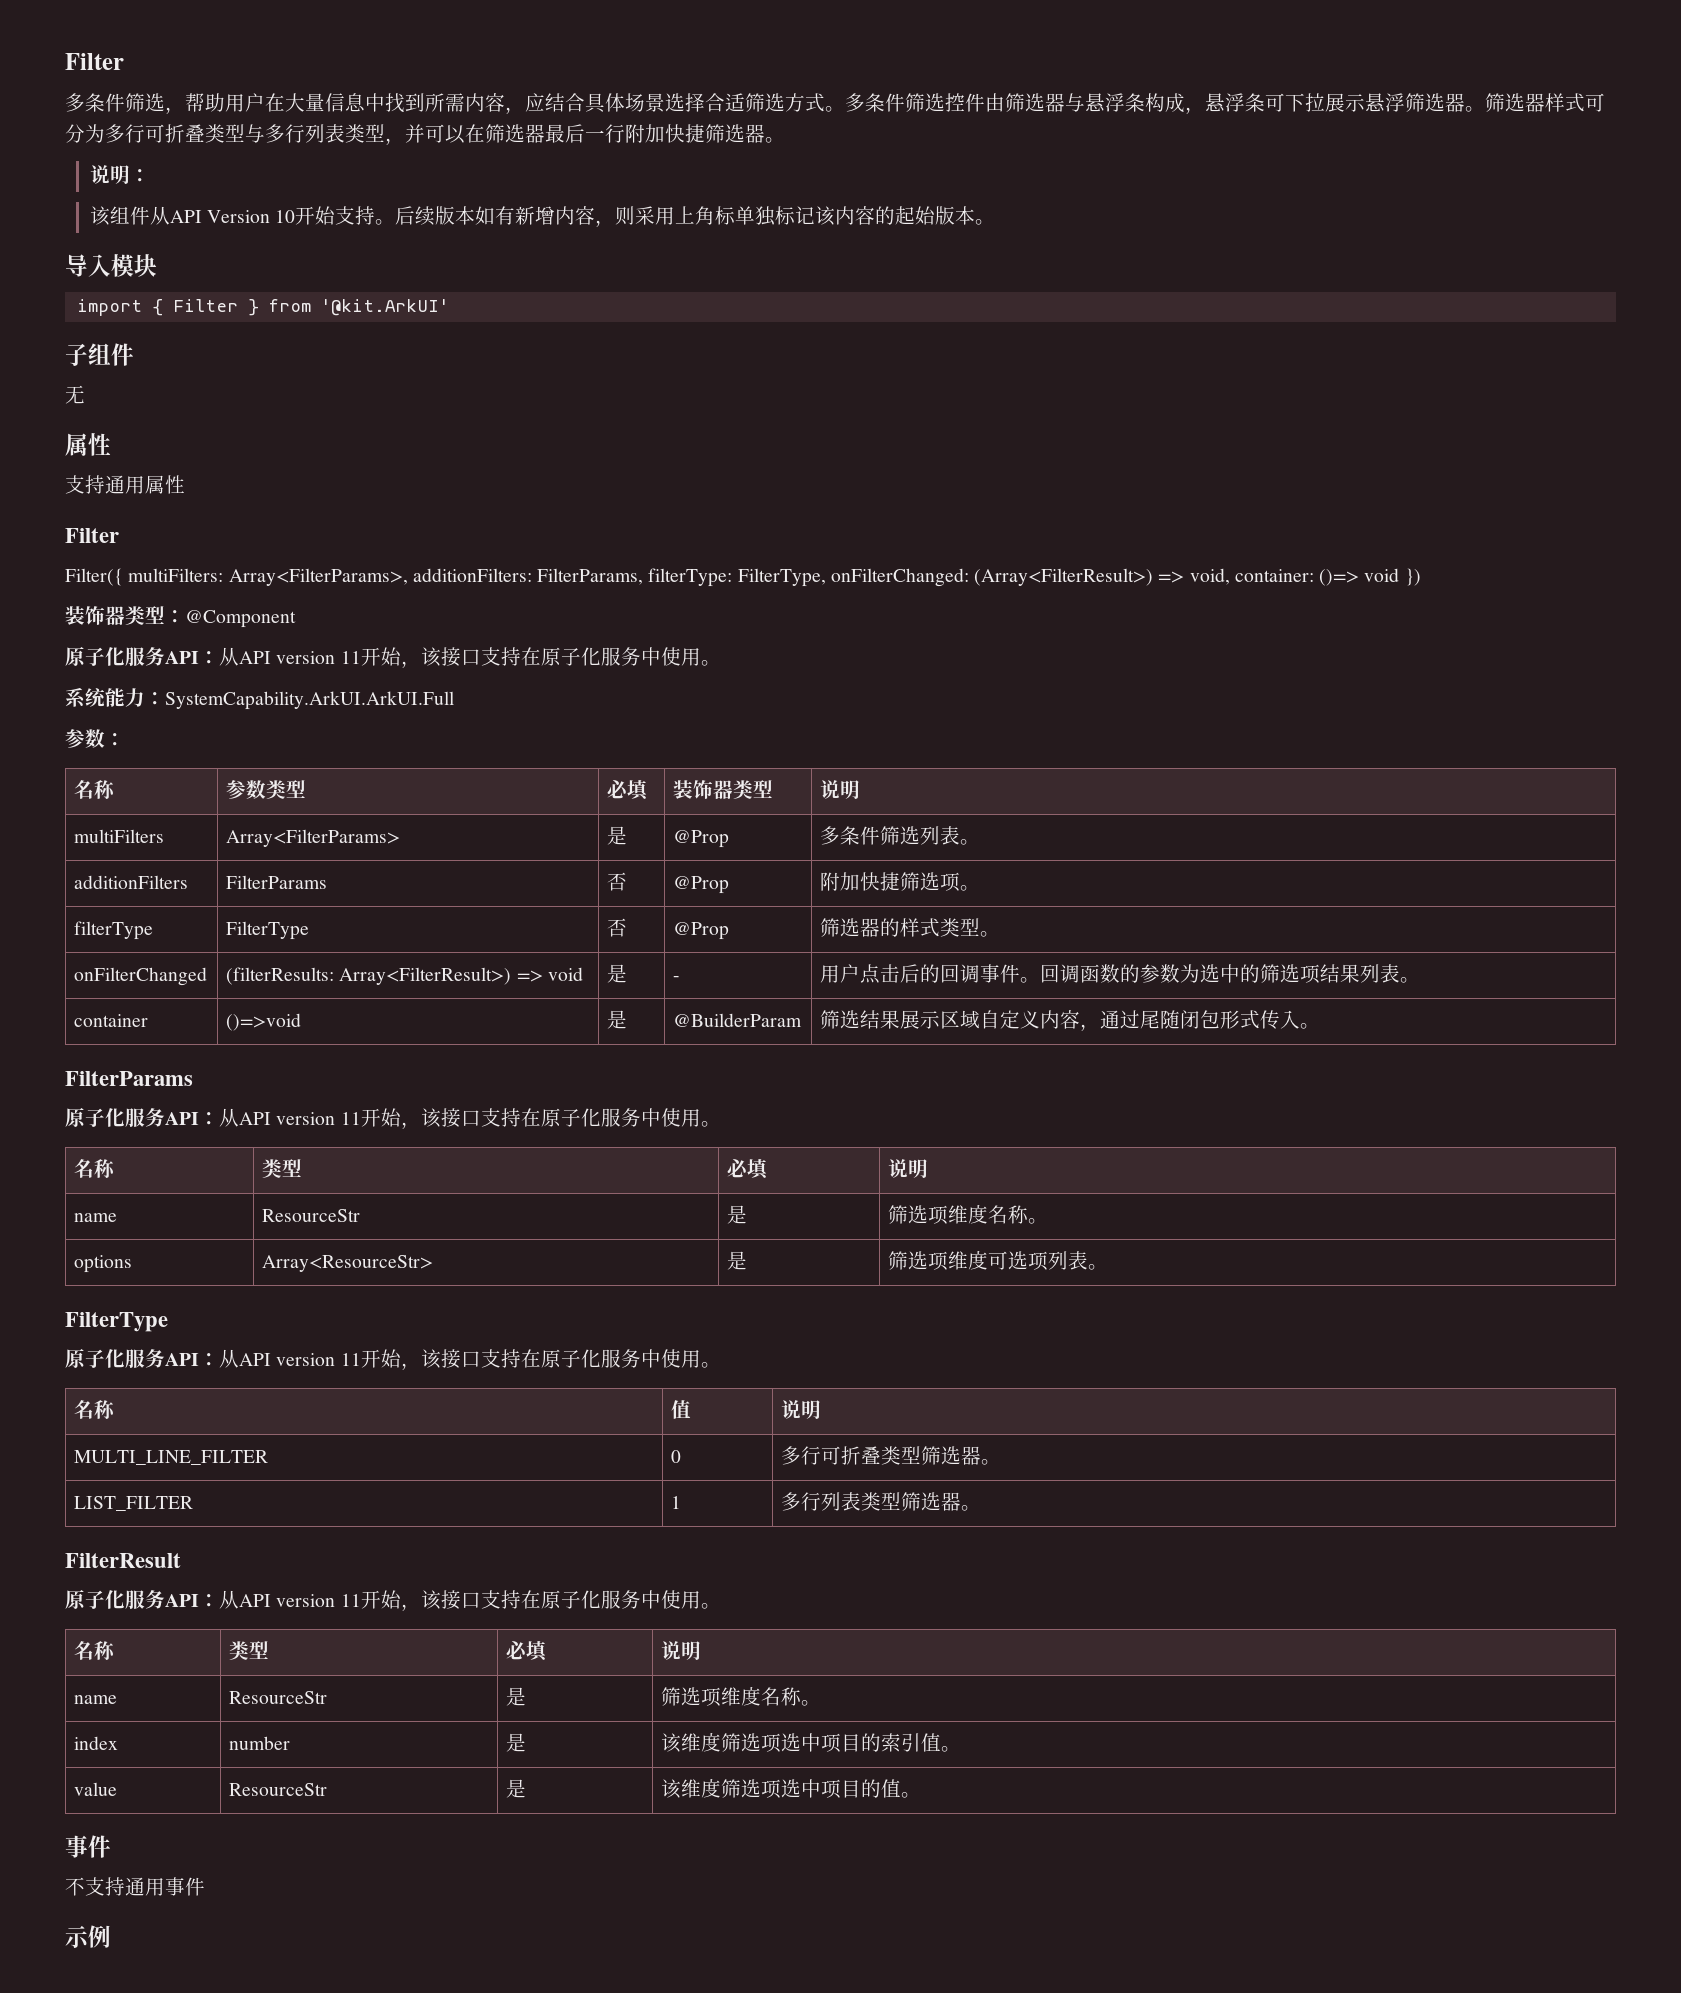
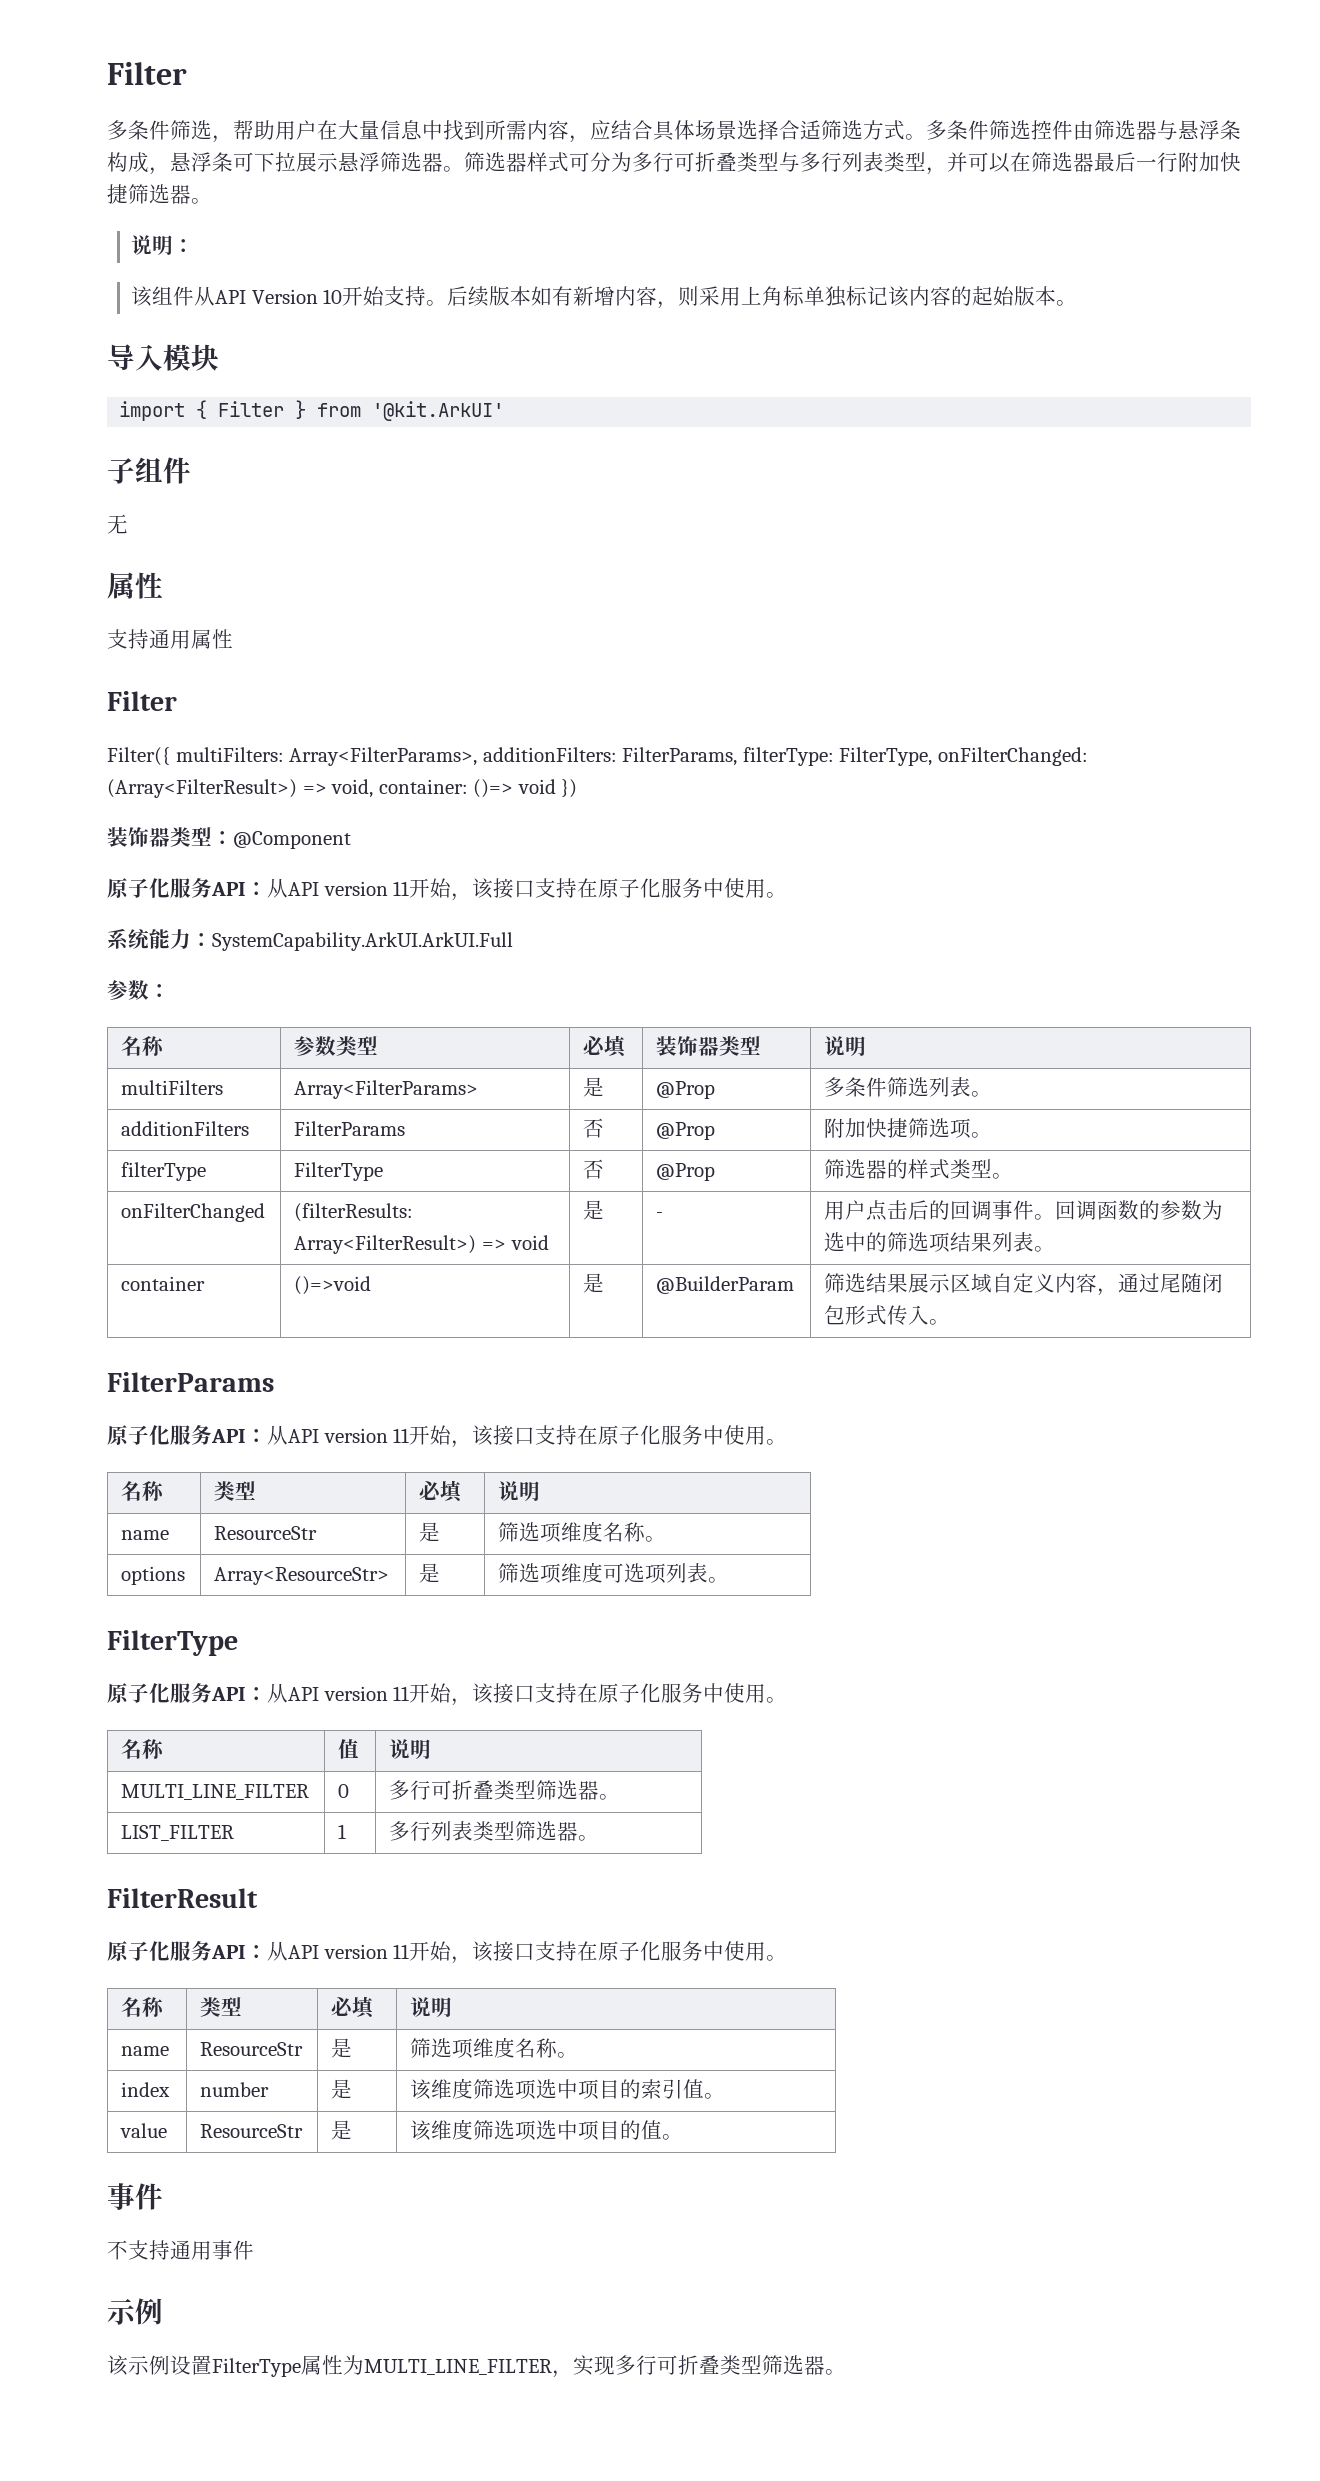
+ 该示例设置FilterType属性为MULTI_LINE_FILTER，实现多行可折叠类型筛选器。

